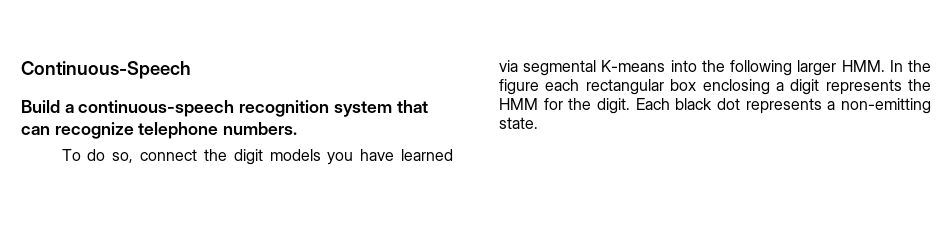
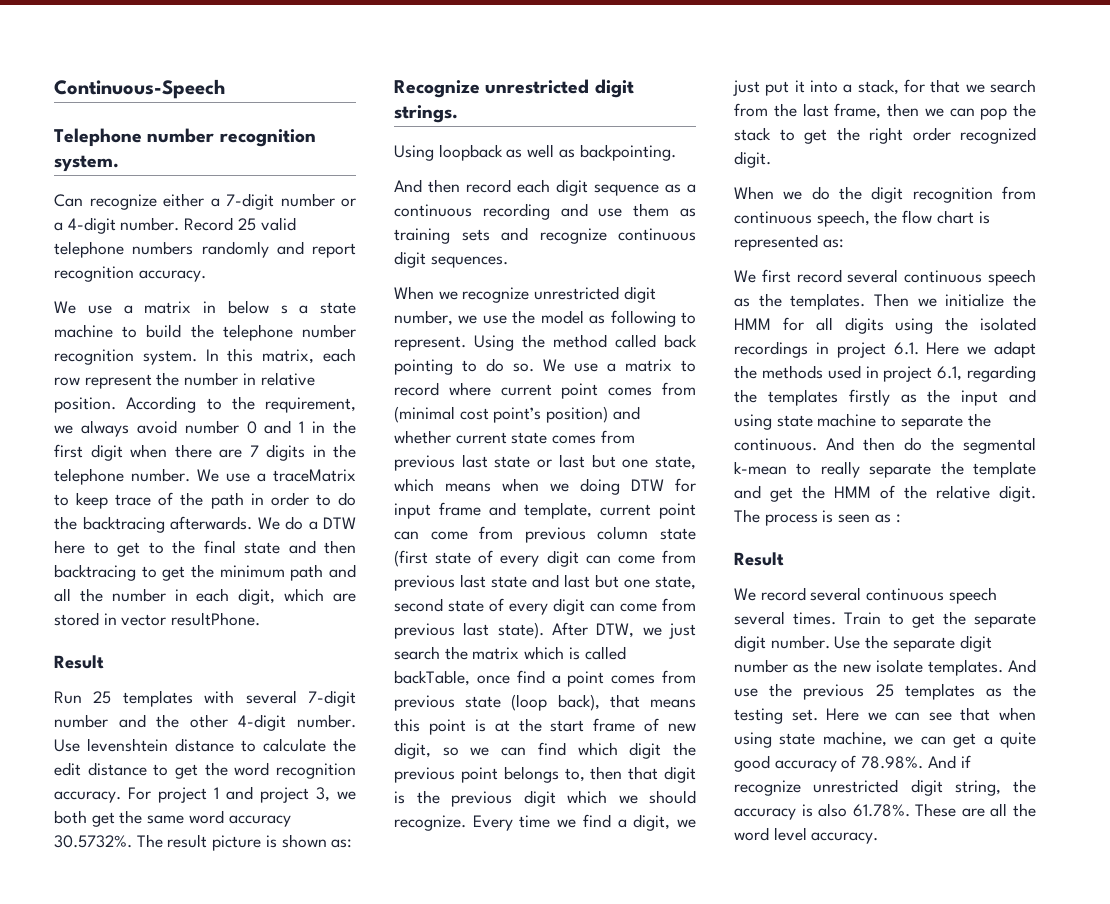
- Build a continuous-speech recognition system that can recognize telephone numbers.
- To do so, connect the digit models you have learned via segmental K-means into the following larger HMM. In the figure each rectangular box enclosing a digit represents the HMM for the digit. Each black dot represents a non-emitting state.
+ Telephone number recognition system.
+ Can recognize either a 7-digit number or a 4-digit number. Record 25 valid telephone numbers randomly and report recognition accuracy.
+ We use a matrix in below s a state machine to build the telephone number recognition system. In this matrix, each row represent the number in relative position. According to the requirement, we always avoid number 0 and 1 in the first digit when there are 7 digits in the telephone number. We use a traceMatrix to keep trace of the path in order to do the backtracing afterwards. We do a DTW here to get to the final state and then backtracing to get the minimum path and all the number in each digit, which are stored in vector resultPhone.
+ Result
+ Run 25 templates with several 7-digit number and the other 4-digit number. Use levenshtein distance to calculate the edit distance to get the word recognition accuracy. For project 1 and project 3, we both get the same word accuracy 30.5732%. The result picture is shown as:
+ Recognize unrestricted digit strings.
+ Using loopback as well as backpointing.
+ And then record each digit sequence as a continuous recording and use them as training sets and recognize continuous digit sequences.
+ When we recognize unrestricted digit number, we use the model as following to represent. Using the method called back pointing to do so. We use a matrix to record where current point comes from (minimal cost point’s position) and whether current state comes from previous last state or last but one state, which means when we doing DTW for input frame and template, current point can come from previous column state (first state of every digit can come from previous last state and last but one state, second state of every digit can come from previous last state). After DTW, we just search the matrix which is called backTable, once find a point comes from previous state (loop back), that means this point is at the start frame of new digit, so we can find which digit the previous point belongs to, then that digit is the previous digit which we should recognize. Every time we find a digit, we just put it into a stack, for that we search from the last frame, then we can pop the stack to get the right order recognized digit.
+ When we do the digit recognition from continuous speech, the flow chart is represented as:
+ We first record several continuous speech as the templates. Then we initialize the HMM for all digits using the isolated recordings in project 6.1. Here we adapt the methods used in project 6.1, regarding the templates firstly as the input and using state machine to separate the continuous. And then do the segmental k-mean to really separate the template and get the HMM of the relative digit. The process is seen as :
+ Result
+ We record several continuous speech several times. Train to get the separate digit number. Use the separate digit number as the new isolate templates. And use the previous 25 templates as the testing set. Here we can see that when using state machine, we can get a quite good accuracy of 78.98%. And if recognize unrestricted digit string, the accuracy is also 61.78%. These are all the word level accuracy.

